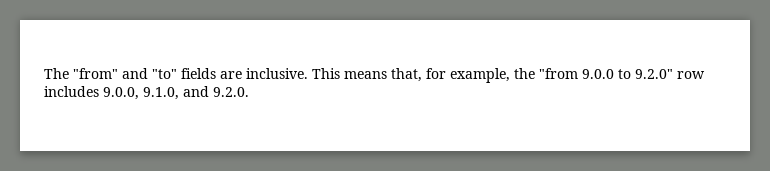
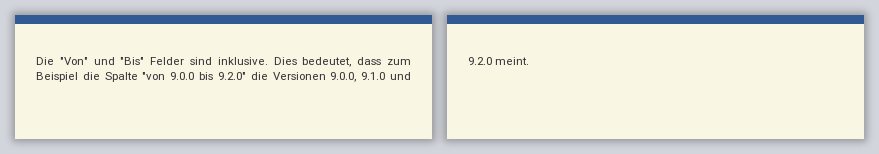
- The "from" and "to" fields are inclusive. This means that, for example, the "from 9.0.0 to 9.2.0" row includes 9.0.0, 9.1.0, and 9.2.0.
+ Die "Von" und "Bis" Felder sind inklusive. Dies bedeutet, dass zum Beispiel die Spalte "von 9.0.0 bis 9.2.0" die Versionen 9.0.0, 9.1.0 und 9.2.0 meint.

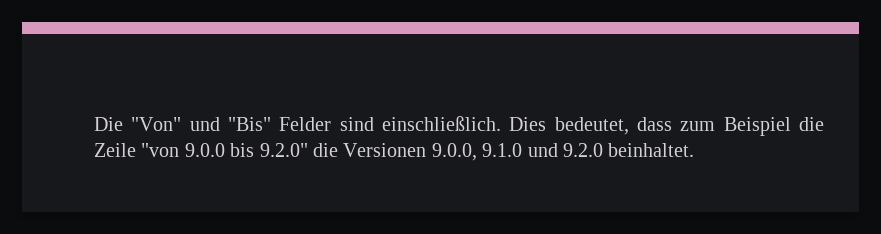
- Die "Von" und "Bis" Felder sind inklusive.
+ Die "Von" und "Bis" Felder sind einschließlich.
- Dies bedeutet, dass zum Beispiel die Spalte "von 9.0.0 bis 9.2.0" die Versionen 9.0.0, 9.1.0 und 9.2.0 meint.
+ Dies bedeutet, dass zum Beispiel die Zeile "von 9.0.0 bis 9.2.0" die Versionen 9.0.0, 9.1.0 und 9.2.0 beinhaltet.

